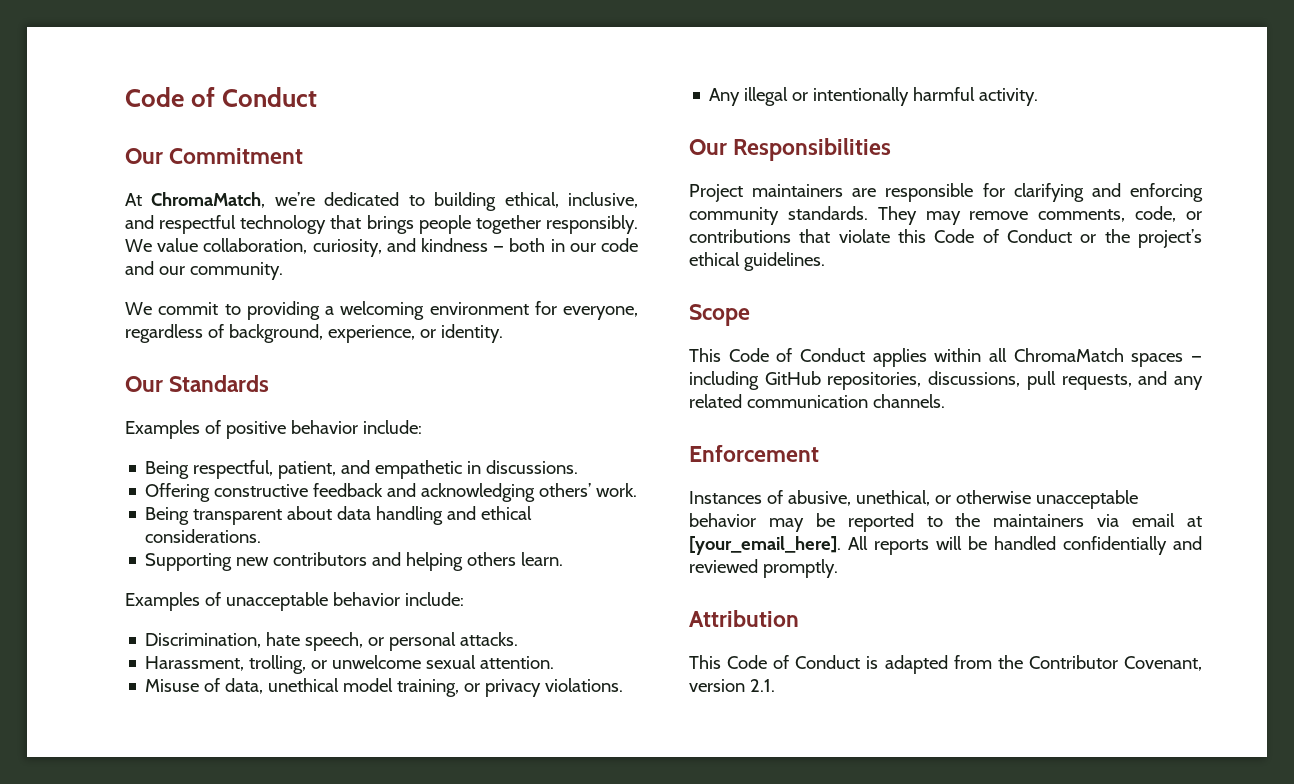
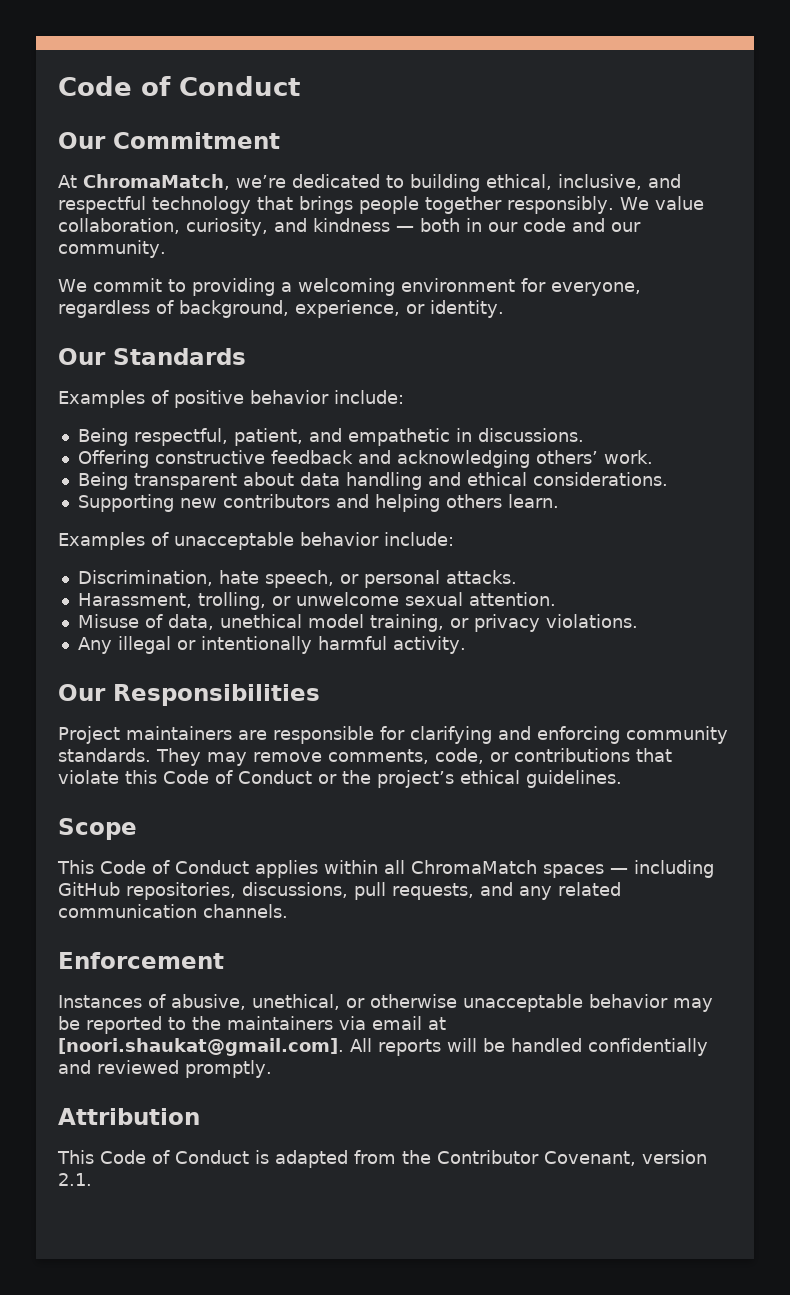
- Instances of abusive, unethical, or otherwise unacceptable behavior may be reported to the maintainers via email at [your_email_here]. All reports will be handled confidentially and reviewed promptly.
+ Instances of abusive, unethical, or otherwise unacceptable behavior may be reported to the maintainers via email at [noori.shaukat@gmail.com]. All reports will be handled confidentially and reviewed promptly.

